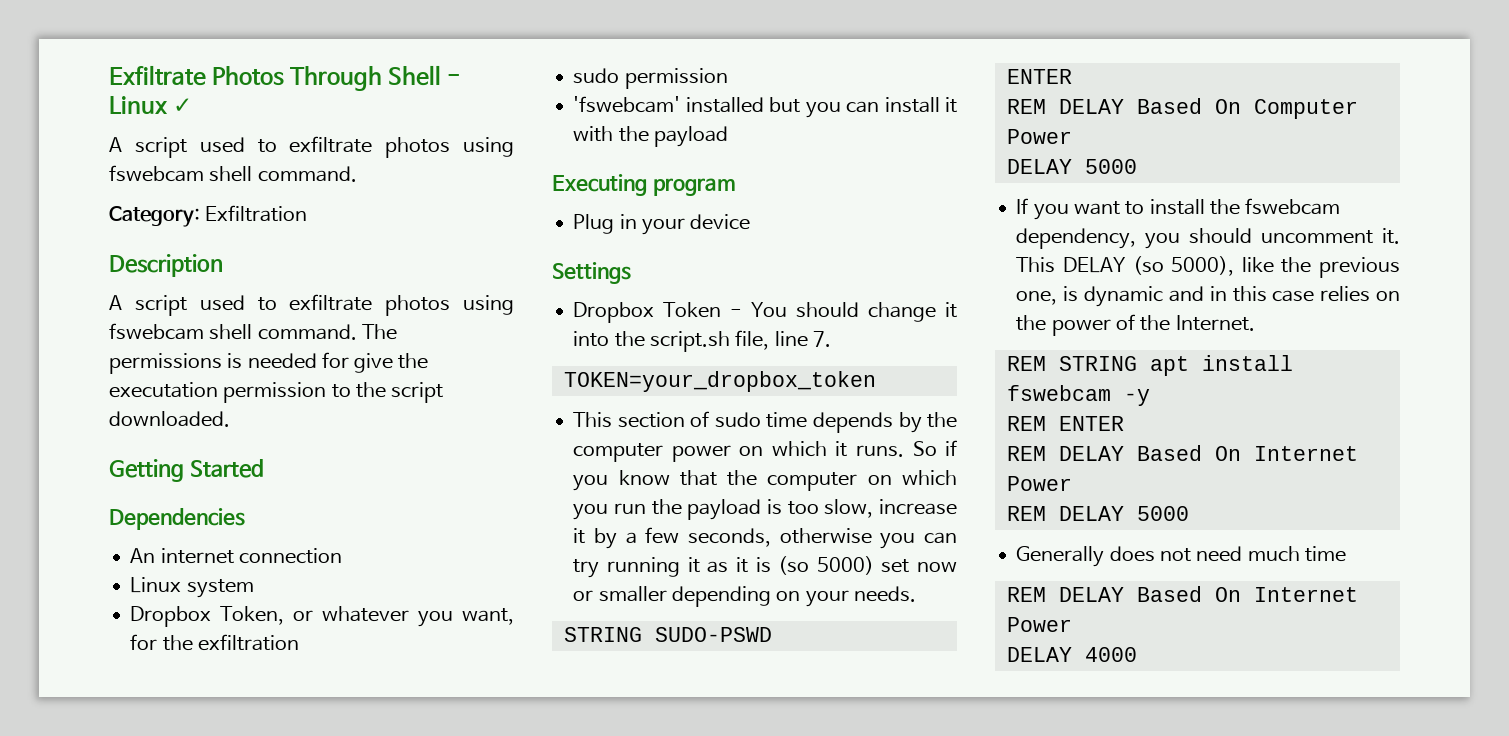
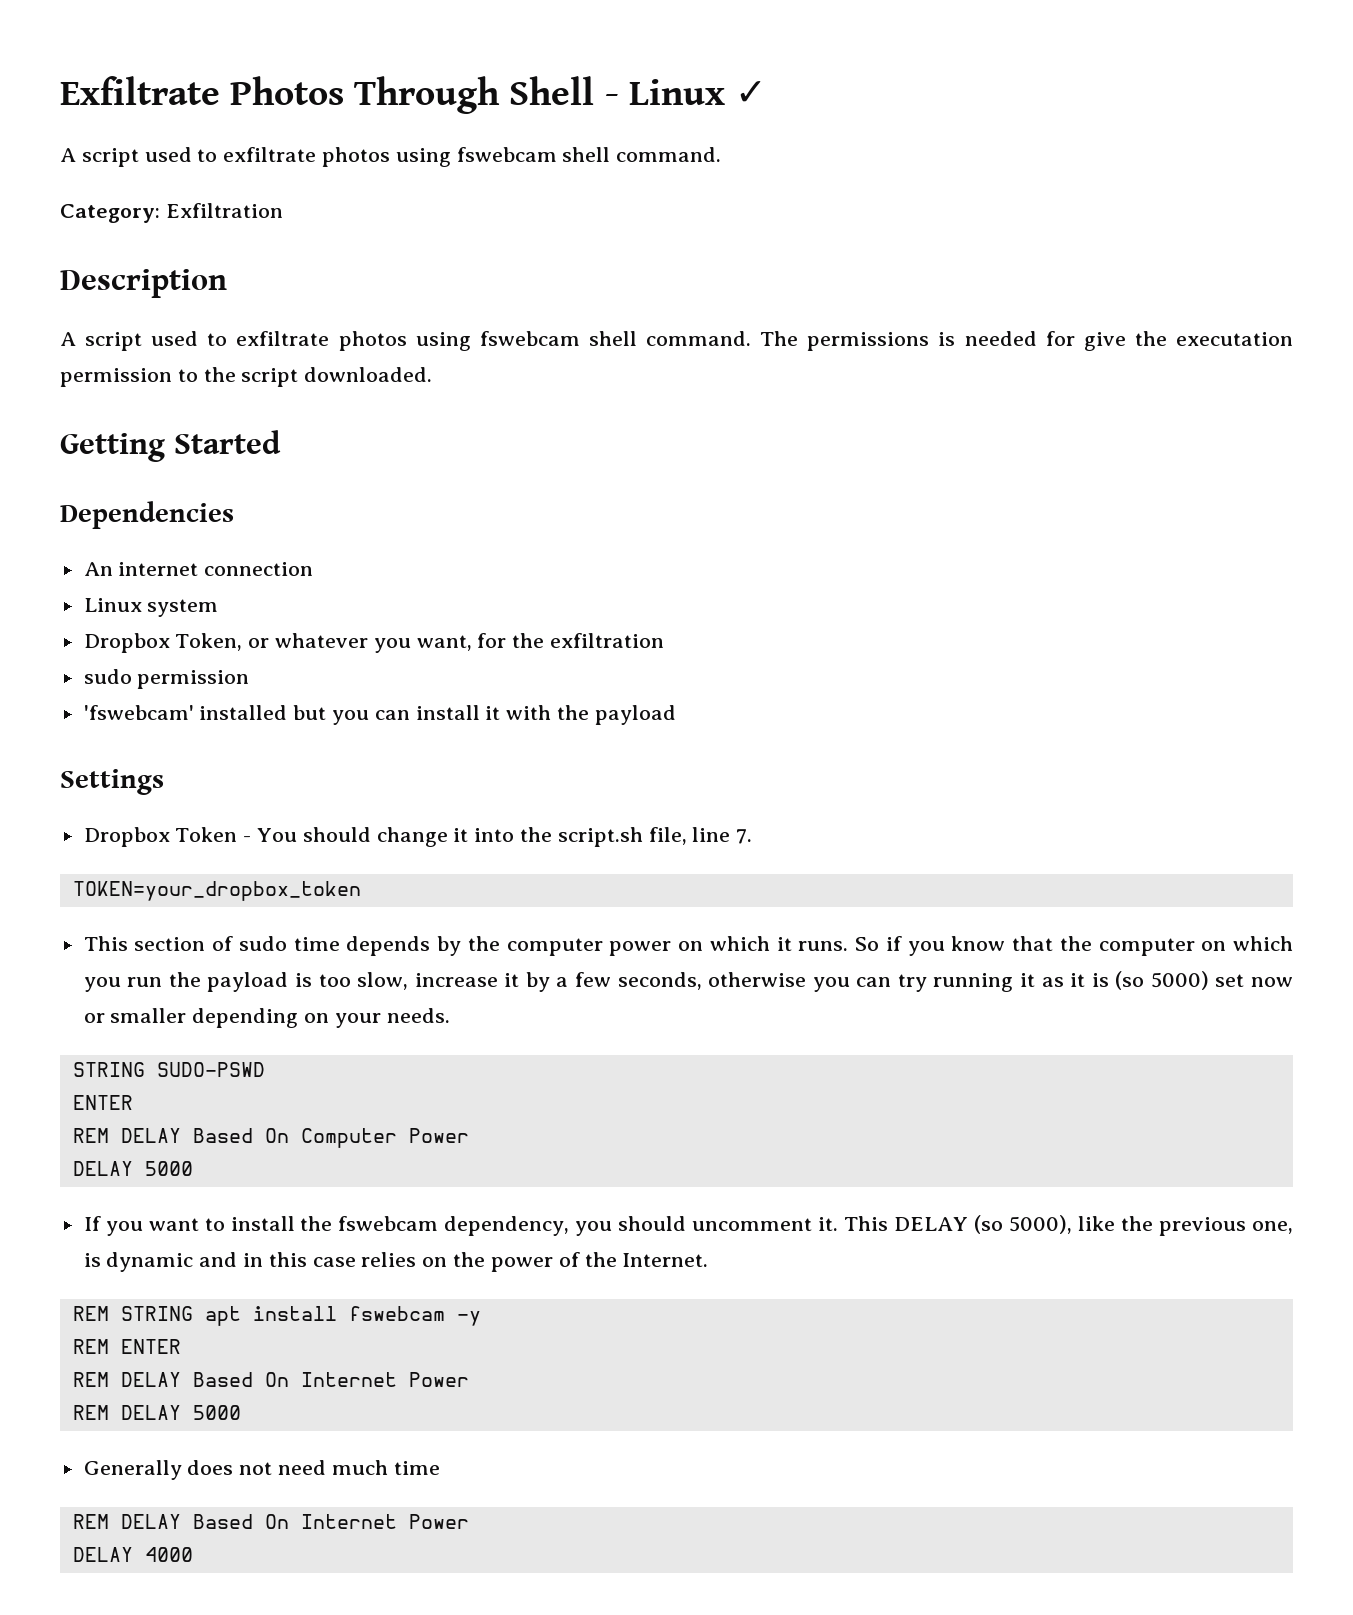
- Executing program
- Plug in your device

